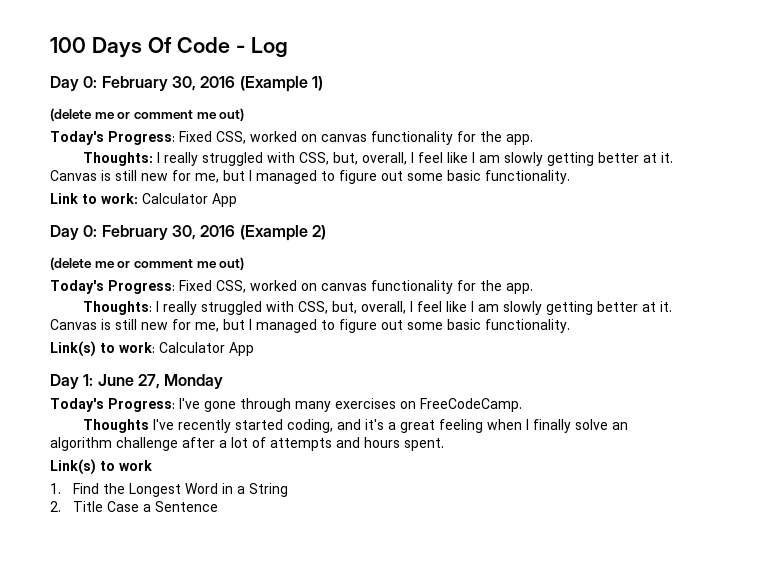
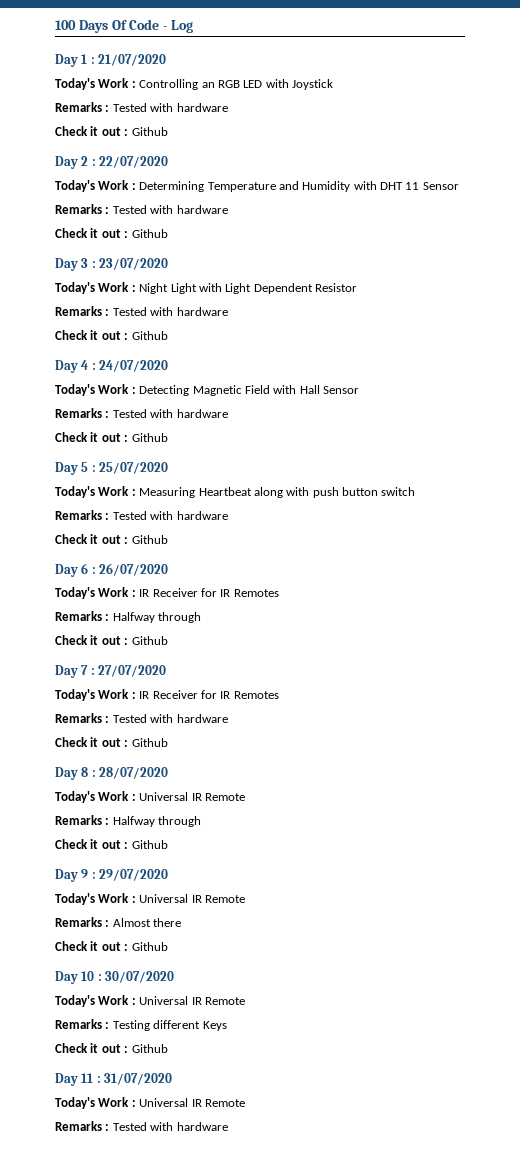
- Day 0: February 30, 2016 (Example 1)
- (delete me or comment me out)
- Today's Progress: Fixed CSS, worked on canvas functionality for the app.
- Thoughts: I really struggled with CSS, but, overall, I feel like I am slowly getting better at it. Canvas is still new for me, but I managed to figure out some basic functionality.
- Link to work: Calculator App
- Day 0: February 30, 2016 (Example 2)
- (delete me or comment me out)
- Today's Progress: Fixed CSS, worked on canvas functionality for the app.
- Thoughts: I really struggled with CSS, but, overall, I feel like I am slowly getting better at it. Canvas is still new for me, but I managed to figure out some basic functionality.
- Link(s) to work: Calculator App
- Day 1: June 27, Monday
- Today's Progress: I've gone through many exercises on FreeCodeCamp.
- Thoughts I've recently started coding, and it's a great feeling when I finally solve an algorithm challenge after a lot of attempts and hours spent.
- Link(s) to work
- 1. Find the Longest Word in a String
- 2. Title Case a Sentence
+ Day 1 : 21/07/2020
+ Today's Work : Controlling an RGB LED with Joystick
+ Remarks : Tested with hardware
+ Check it out : Github
+ Day 2 : 22/07/2020
+ Today's Work : Determining Temperature and Humidity with DHT 11 Sensor
+ Remarks : Tested with hardware
+ Check it out : Github
+ Day 3 : 23/07/2020
+ Today's Work : Night Light with Light Dependent Resistor
+ Remarks : Tested with hardware
+ Check it out : Github
+ Day 4 : 24/07/2020
+ Today's Work : Detecting Magnetic Field with Hall Sensor
+ Remarks : Tested with hardware
+ Check it out : Github
+ Day 5 : 25/07/2020
+ Today's Work : Measuring Heartbeat along with push button switch
+ Remarks : Tested with hardware
+ Check it out : Github
+ Day 6 : 26/07/2020
+ Today's Work : IR Receiver for IR Remotes
+ Remarks : Halfway through
+ Check it out : Github
+ Day 7 : 27/07/2020
+ Today's Work : IR Receiver for IR Remotes
+ Remarks : Tested with hardware
+ Check it out : Github
+ Day 8 : 28/07/2020
+ Today's Work : Universal IR Remote
+ Remarks : Halfway through
+ Check it out : Github
+ Day 9 : 29/07/2020
+ Today's Work : Universal IR Remote
+ Remarks : Almost there
+ Check it out : Github
+ Day 10 : 30/07/2020
+ Today's Work : Universal IR Remote
+ Remarks : Testing different Keys
+ Check it out : Github
+ Day 11 : 31/07/2020
+ Today's Work : Universal IR Remote
+ Remarks : Tested with hardware

